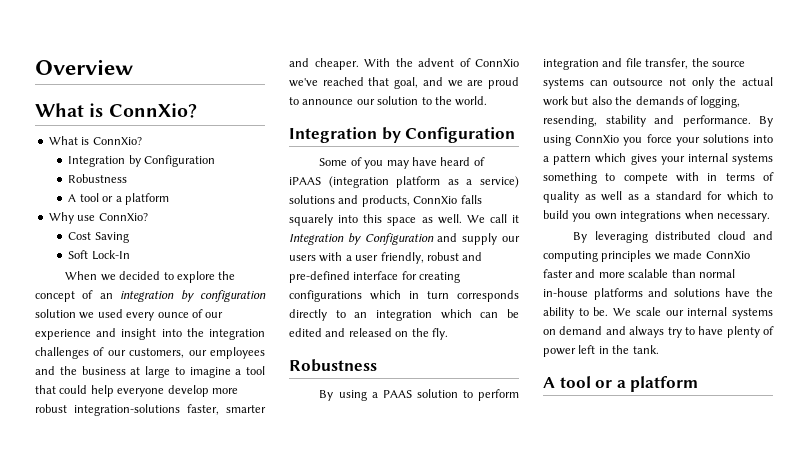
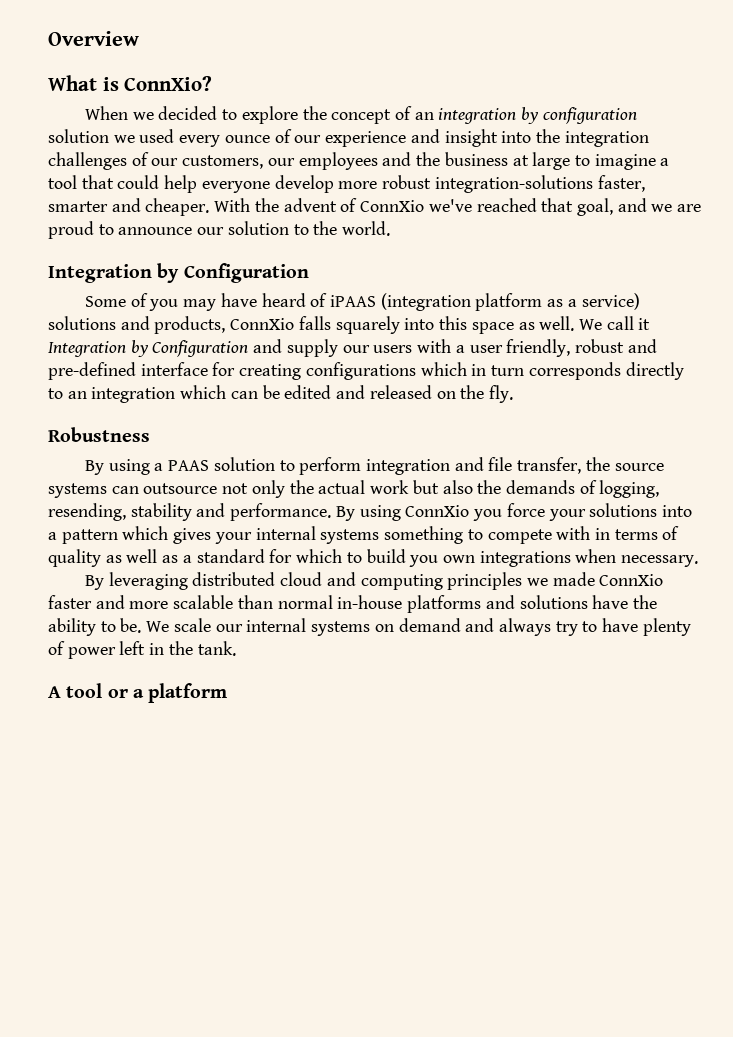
  Overview
  What is ConnXio?
- What is ConnXio?
- Integration by Configuration
- Robustness
- A tool or a platform
- Why use ConnXio?
- Cost Saving
- Soft Lock-In

